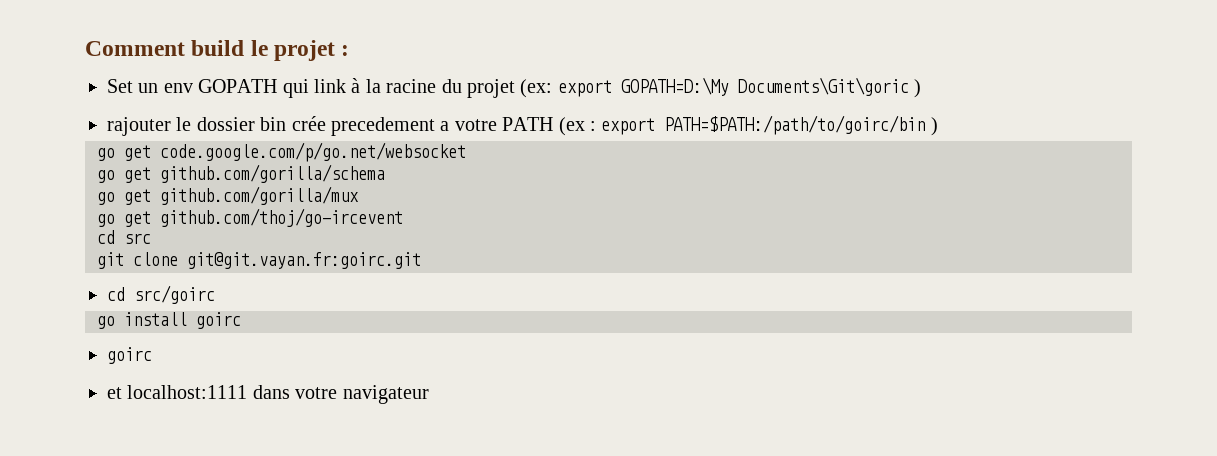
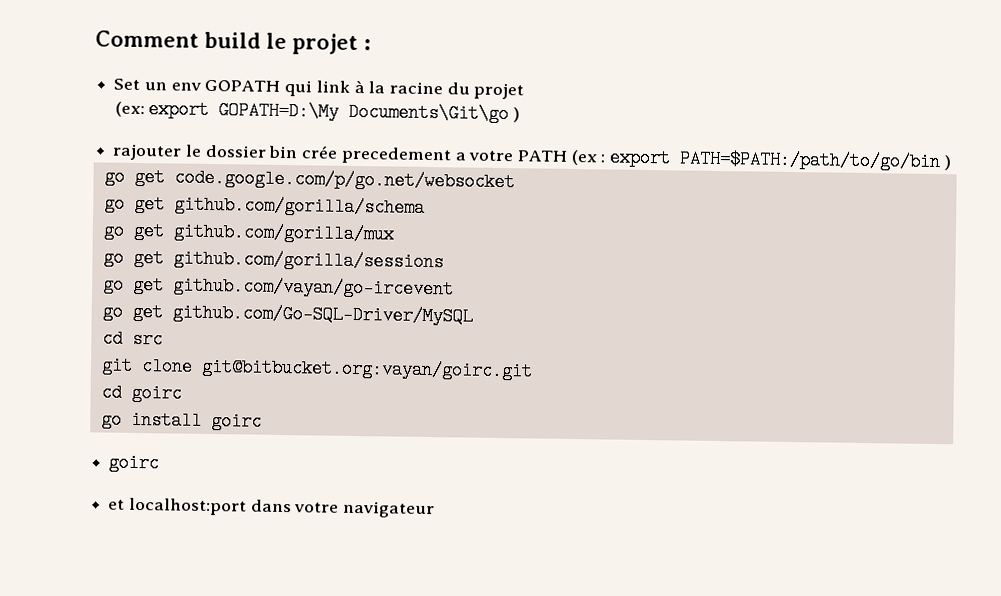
- Set un env GOPATH qui link à la racine du projet (ex: export GOPATH=D:\My Documents\Git\goric )
+ Set un env GOPATH qui link à la racine du projet
+ (ex: export GOPATH=D:\My Documents\Git\go )
- rajouter le dossier bin crée precedement a votre PATH (ex : export PATH=$PATH:/path/to/goirc/bin )
+ rajouter le dossier bin crée precedement a votre PATH (ex : export PATH=$PATH:/path/to/go/bin )
- go get github.com/thoj/go-ircevent
+ go get github.com/gorilla/sessions
+ go get github.com/vayan/go-ircevent
+ go get github.com/Go-SQL-Driver/MySQL
- git clone git@git.vayan.fr:goirc.git
- cd src/goirc
+ git clone git@bitbucket.org:vayan/goirc.git
+ cd goirc
- et localhost:1111 dans votre navigateur
+ et localhost:port dans votre navigateur

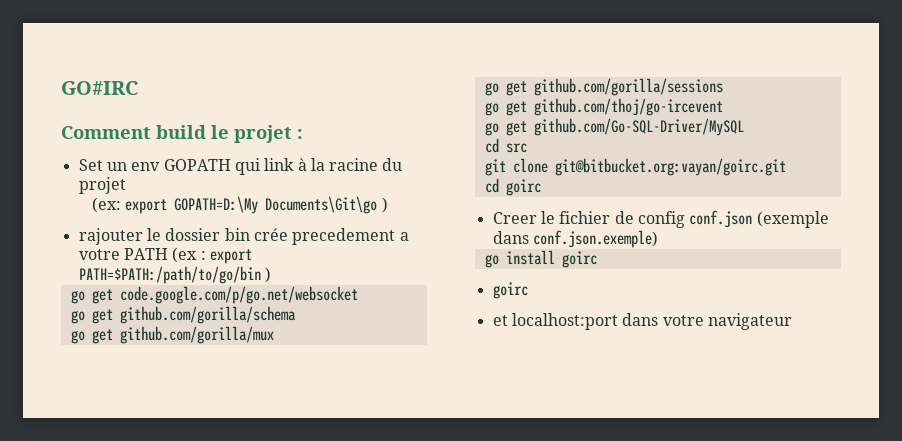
+ GO#IRC
- go get github.com/vayan/go-ircevent
+ go get github.com/thoj/go-ircevent
+ Creer le fichier de config conf.json (exemple dans conf.json.exemple)

